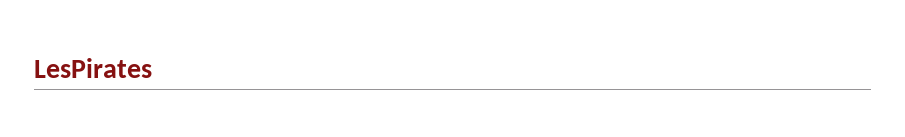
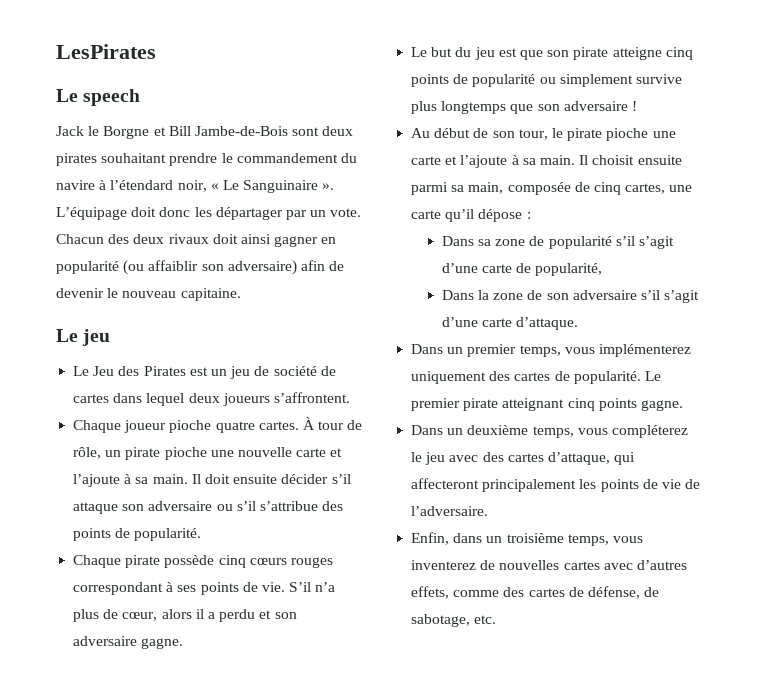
+ Le speech
+ Jack le Borgne et Bill Jambe-de-Bois sont deux pirates souhaitant prendre le commandement du navire à l’étendard noir, « Le Sanguinaire ». L’équipage doit donc les départager par un vote. Chacun des deux rivaux doit ainsi gagner en popularité (ou affaiblir son adversaire) afin de devenir le nouveau capitaine.
+ Le jeu
+ Le Jeu des Pirates est un jeu de société de cartes dans lequel deux joueurs s’affrontent.
+ Chaque joueur pioche quatre cartes. À tour de rôle, un pirate pioche une nouvelle carte et l’ajoute à sa main. Il doit ensuite décider s’il attaque son adversaire ou s’il s’attribue des points de popularité.
+ Chaque pirate possède cinq cœurs rouges correspondant à ses points de vie. S’il n’a plus de cœur, alors il a perdu et son adversaire gagne.
+ Le but du jeu est que son pirate atteigne cinq points de popularité ou simplement survive plus longtemps que son adversaire !
+ Au début de son tour, le pirate pioche une carte et l’ajoute à sa main. Il choisit ensuite parmi sa main, composée de cinq cartes, une carte qu’il dépose :
+ Dans sa zone de popularité s’il s’agit d’une carte de popularité,
+ Dans la zone de son adversaire s’il s’agit d’une carte d’attaque.
+ Dans un premier temps, vous implémenterez uniquement des cartes de popularité. Le premier pirate atteignant cinq points gagne.
+ Dans un deuxième temps, vous compléterez le jeu avec des cartes d’attaque, qui affecteront principalement les points de vie de l’adversaire.
+ Enfin, dans un troisième temps, vous inventerez de nouvelles cartes avec d’autres effets, comme des cartes de défense, de sabotage, etc.

